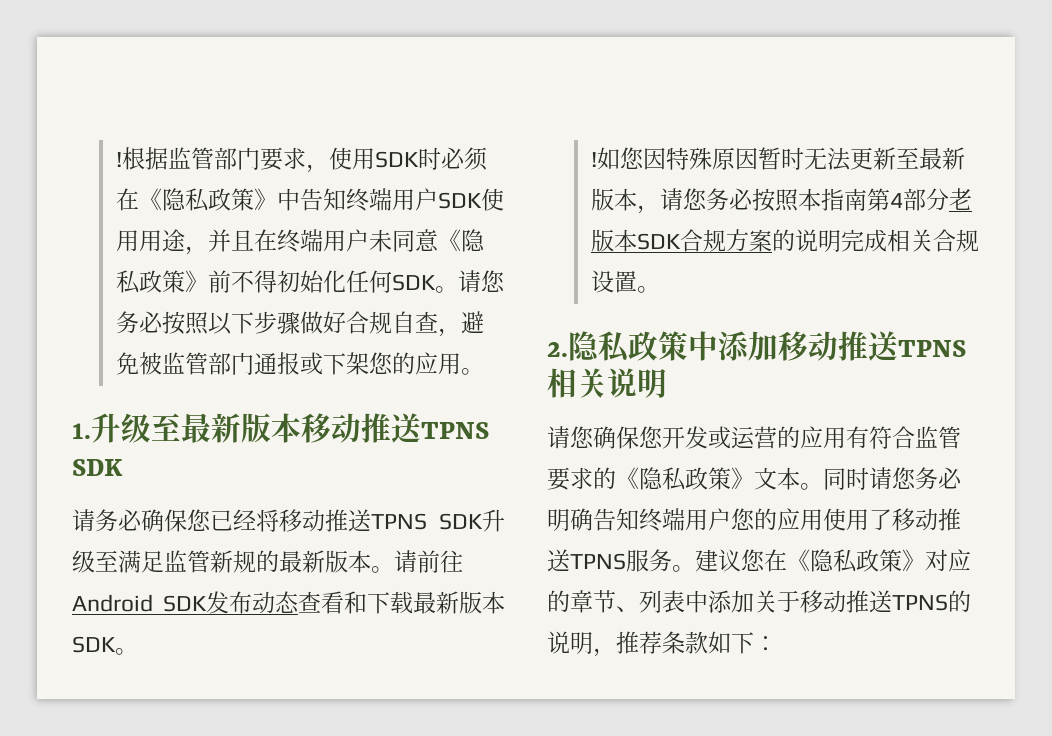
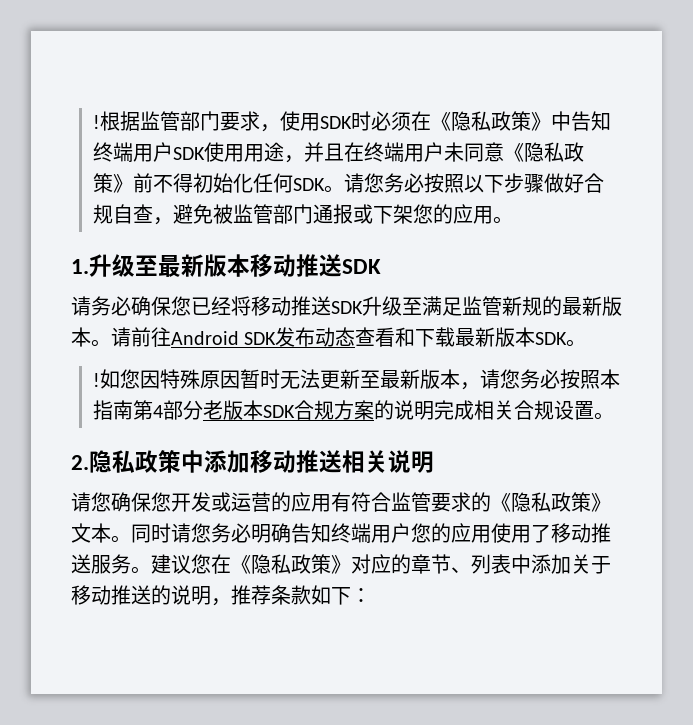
- 1.升级至最新版本移动推送TPNS SDK
+ 1.升级至最新版本移动推送SDK
- 请务必确保您已经将移动推送TPNS SDK升级至满足监管新规的最新版本。
+ 请务必确保您已经将移动推送SDK升级至满足监管新规的最新版本。
- 2.隐私政策中添加移动推送TPNS相关说明
+ 2.隐私政策中添加移动推送相关说明
- 同时请您务必明确告知终端用户您的应用使用了移动推送TPNS服务。
+ 同时请您务必明确告知终端用户您的应用使用了移动推送服务。
- 建议您在《隐私政策》对应的章节、列表中添加关于移动推送TPNS的说明，推荐条款如下：
+ 建议您在《隐私政策》对应的章节、列表中添加关于移动推送的说明，推荐条款如下：

